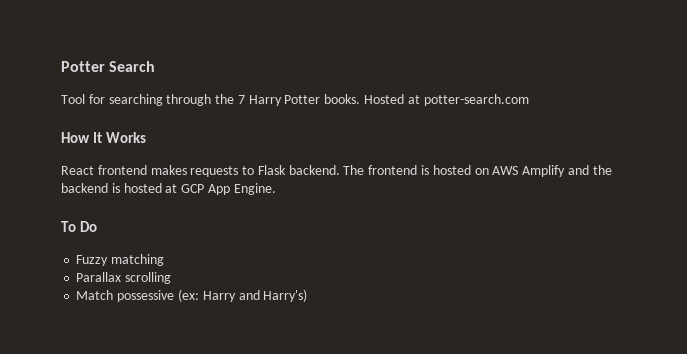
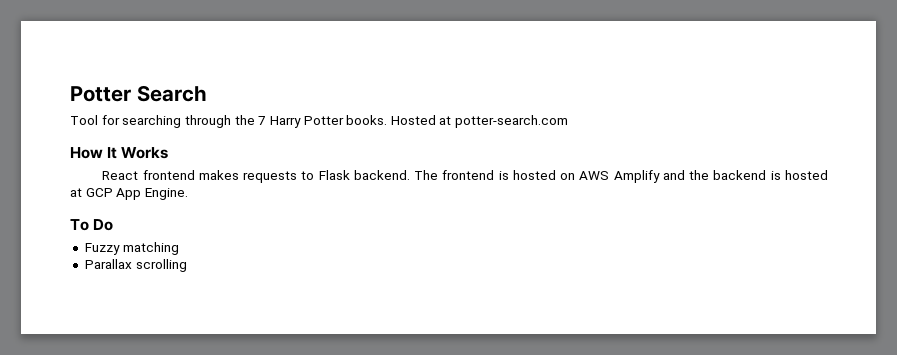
- Match possessive (ex: Harry and Harry's)

